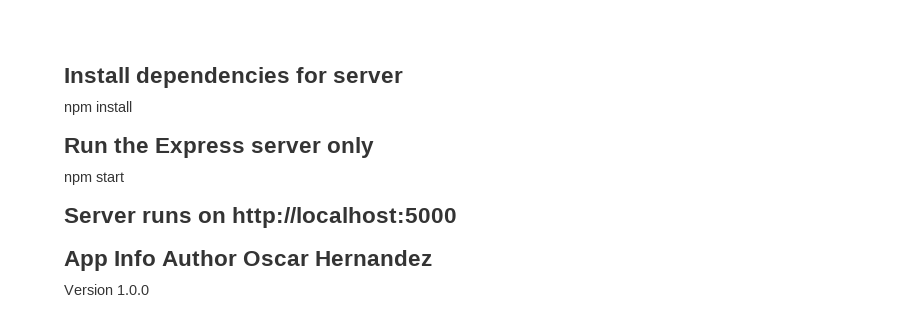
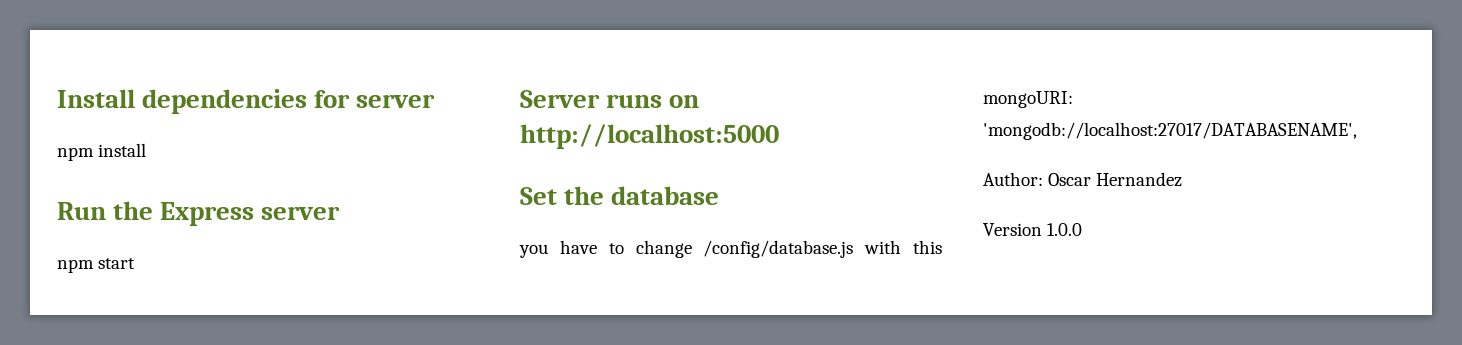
- Run the Express server only
+ Run the Express server
- App Info Author Oscar Hernandez
+ Set the database
+ you have to change /config/database.js with this mongoURI: 'mongodb://localhost:27017/DATABASENAME',
+ Author: Oscar Hernandez

